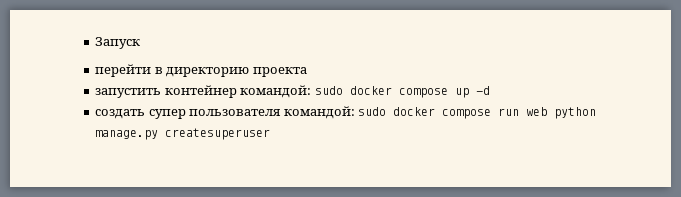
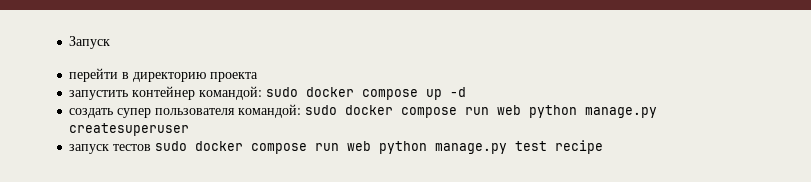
+ запуск тестов sudo docker compose run web python manage.py test recipe

